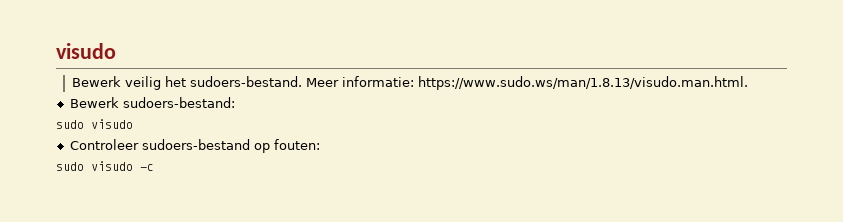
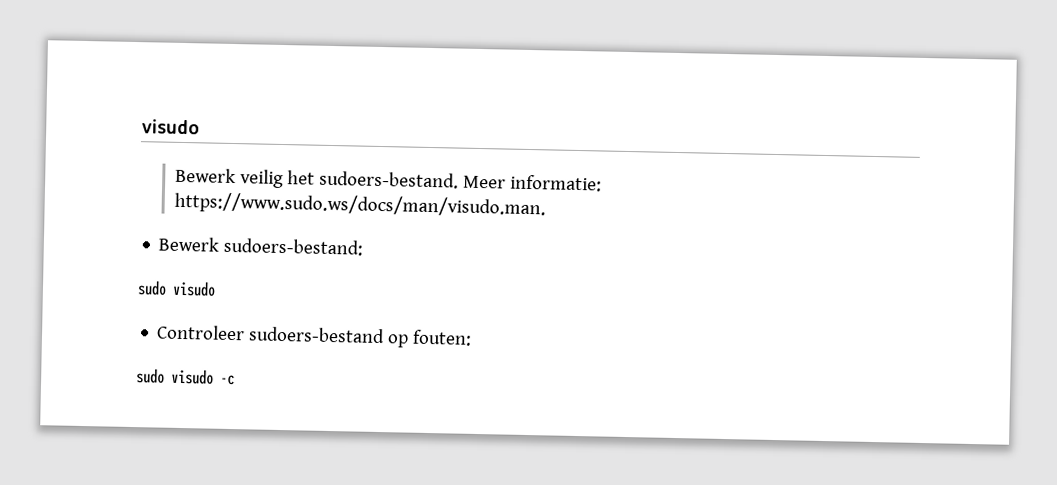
- Meer informatie: https://www.sudo.ws/man/1.8.13/visudo.man.html.
+ Meer informatie: https://www.sudo.ws/docs/man/visudo.man.

